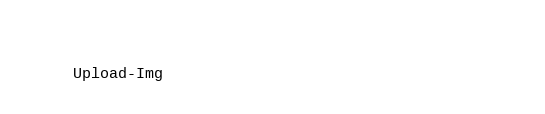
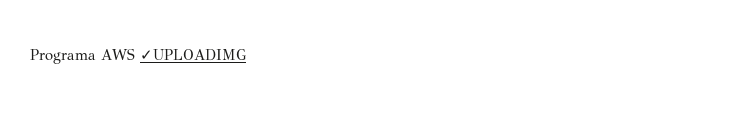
- Upload-Img
+ Programa AWS ✓UPLOADIMG

